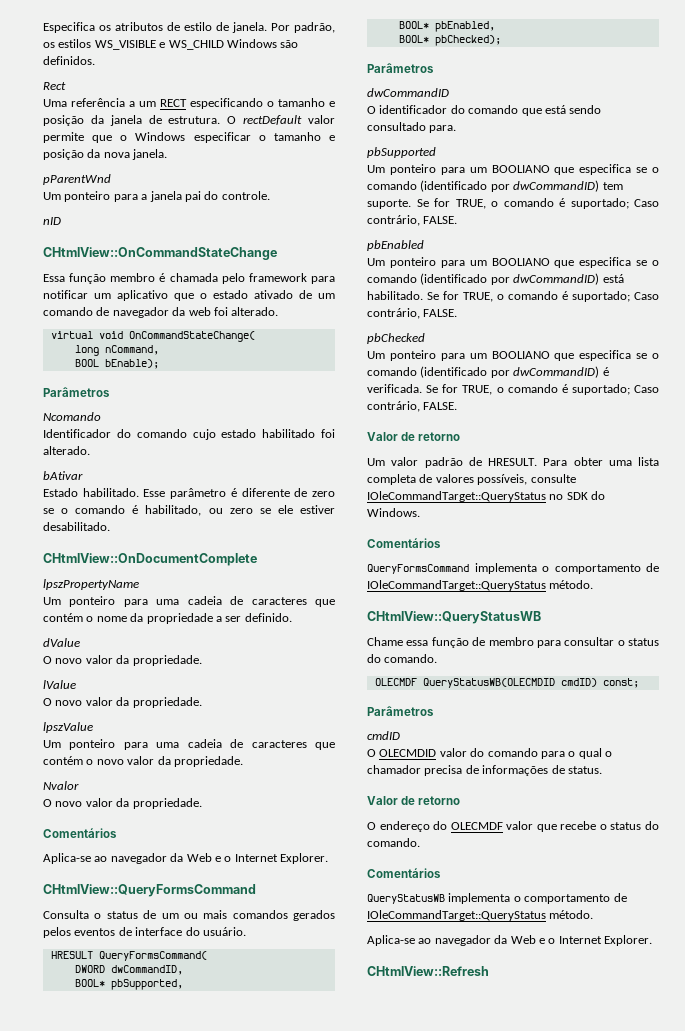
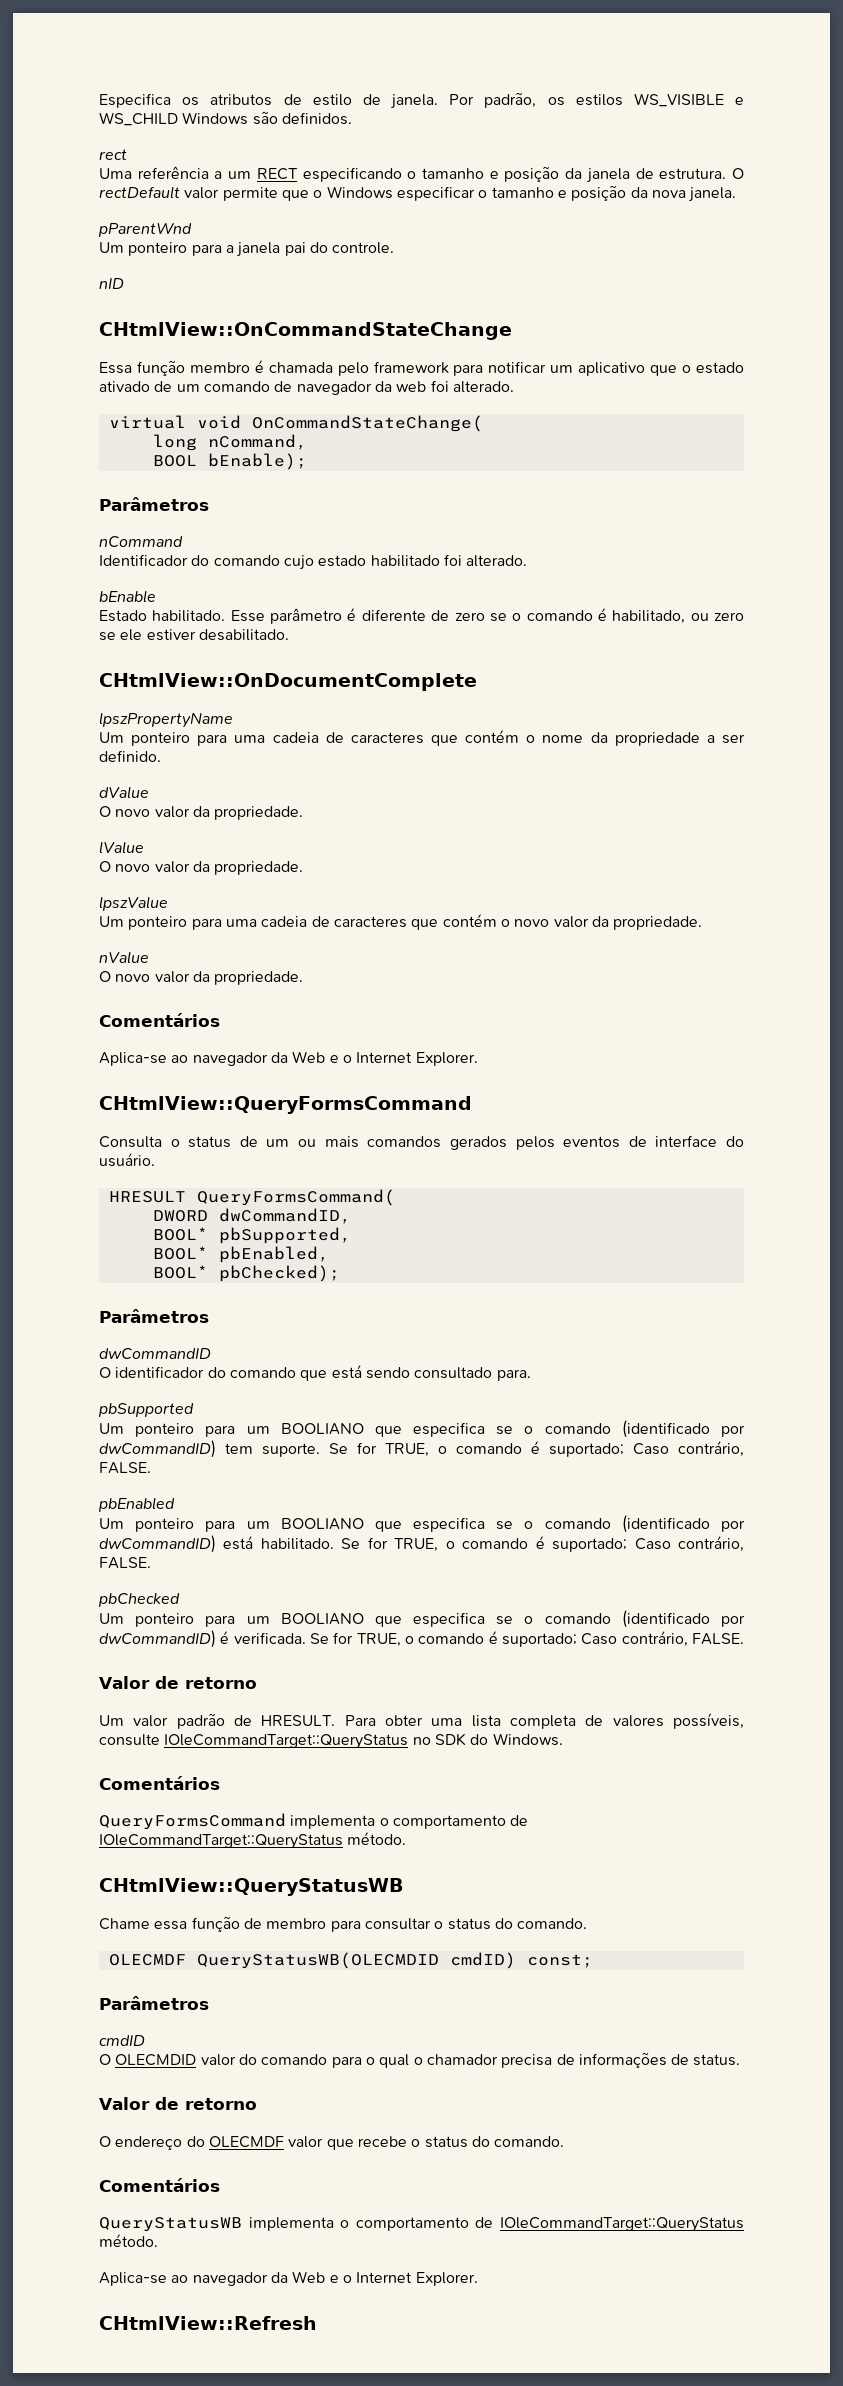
- Rect
+ rect
- Ncomando
+ nCommand
- bAtivar
+ bEnable
- Nvalor
+ nValue

